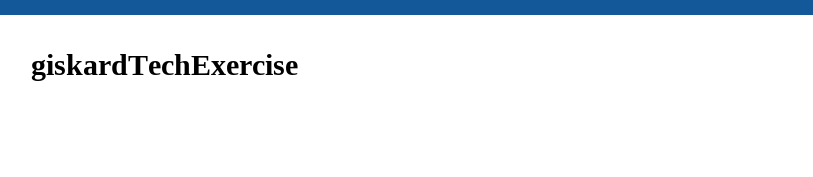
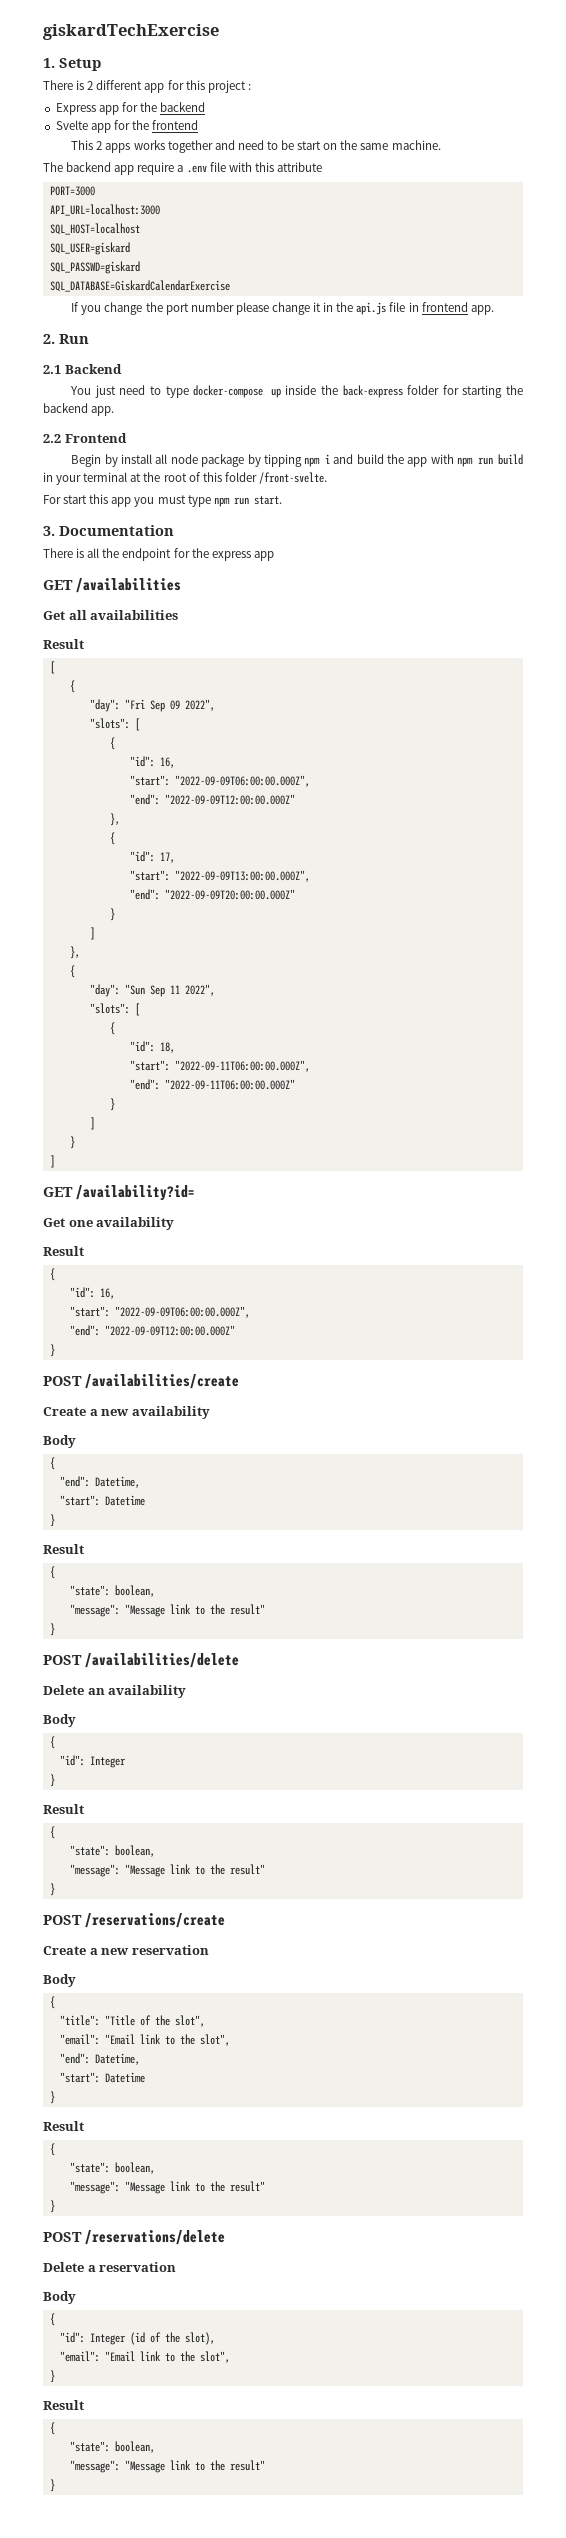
+ 1. Setup
+ There is 2 different app for this project :
+ Express app for the backend
+ Svelte app for the frontend
+ This 2 apps works together and need to be start on the same machine.
+ The backend app require a .env file with this attribute
+ PORT=3000
+ API_URL=localhost:3000
+ SQL_HOST=localhost
+ SQL_USER=giskard
+ SQL_PASSWD=giskard
+ SQL_DATABASE=GiskardCalendarExercise
+ If you change the port number please change it in the api.js file in frontend app.
+ 2. Run
+ 2.1 Backend
+ You just need to type docker-compose up inside the back-express folder for starting the backend app.
+ 2.2 Frontend
+ Begin by install all node package by tipping npm i and build the app with npm run build in your terminal at the root of this folder /front-svelte.
+ For start this app you must type npm run start.
+ 3. Documentation
+ There is all the endpoint for the express app
+ GET /availabilities
+ Get all availabilities
+ Result
+ [
+ {
+ "day": "Fri Sep 09 2022",
+ "slots": [
+ {
+ "id": 16,
+ "start": "2022-09-09T06:00:00.000Z",
+ "end": "2022-09-09T12:00:00.000Z"
+ },
+ {
+ "id": 17,
+ "start": "2022-09-09T13:00:00.000Z",
+ "end": "2022-09-09T20:00:00.000Z"
+ }
+ ]
+ },
+ {
+ "day": "Sun Sep 11 2022",
+ "slots": [
+ {
+ "id": 18,
+ "start": "2022-09-11T06:00:00.000Z",
+ "end": "2022-09-11T06:00:00.000Z"
+ }
+ ]
+ }
+ ]
+ GET /availability?id=
+ Get one availability
+ Result
+ {
+ "id": 16,
+ "start": "2022-09-09T06:00:00.000Z",
+ "end": "2022-09-09T12:00:00.000Z"
+ }
+ POST /availabilities/create
+ Create a new availability
+ Body
+ {
+ "end": Datetime,
+ "start": Datetime
+ }
+ Result
+ {
+ "state": boolean,
+ "message": "Message link to the result"
+ }
+ POST /availabilities/delete
+ Delete an availability
+ Body
+ {
+ "id": Integer
+ }
+ Result
+ {
+ "state": boolean,
+ "message": "Message link to the result"
+ }
+ POST /reservations/create
+ Create a new reservation
+ Body
+ {
+ "title": "Title of the slot",
+ "email": "Email link to the slot",
+ "end": Datetime,
+ "start": Datetime
+ }
+ Result
+ {
+ "state": boolean,
+ "message": "Message link to the result"
+ }
+ POST /reservations/delete
+ Delete a reservation
+ Body
+ {
+ "id": Integer (id of the slot),
+ "email": "Email link to the slot",
+ }
+ Result
+ {
+ "state": boolean,
+ "message": "Message link to the result"
+ }

